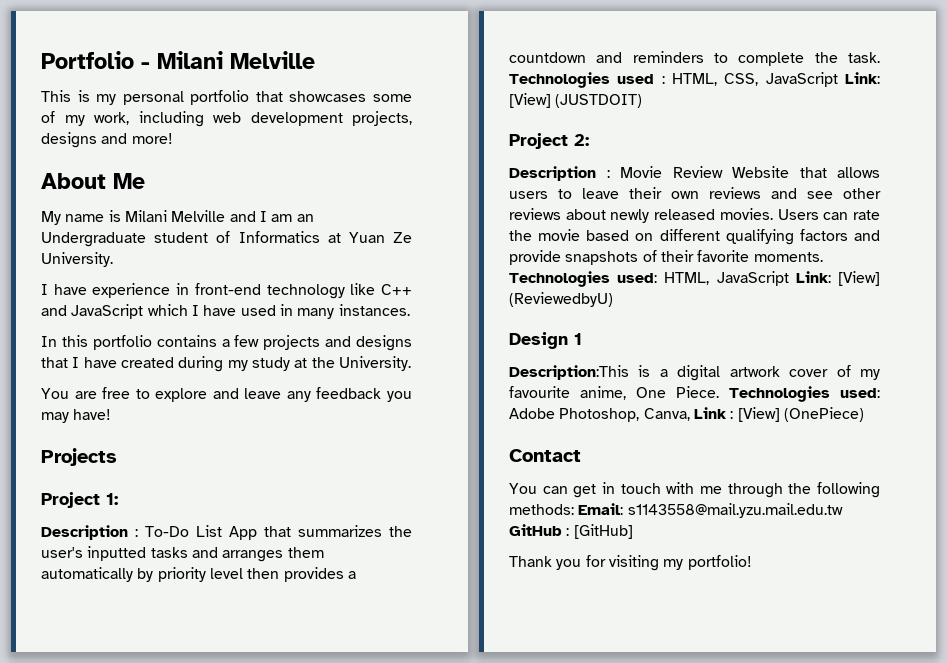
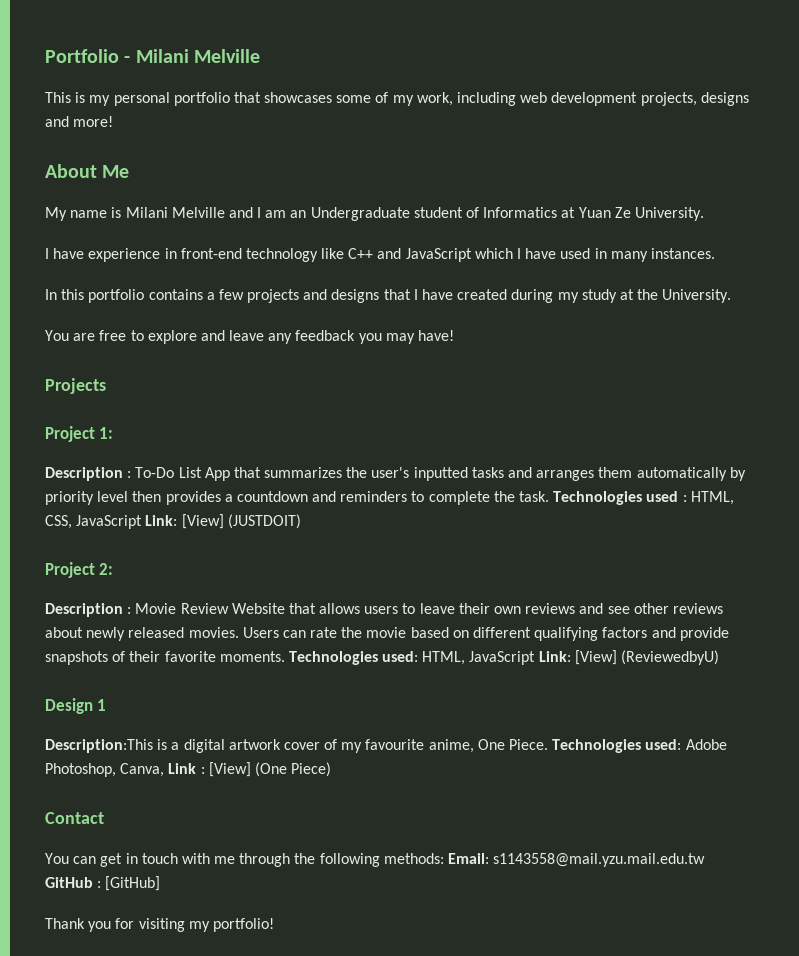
- Technologies used: Adobe Photoshop, Canva, Link : [View] (OnePiece)
+ Technologies used: Adobe Photoshop, Canva, Link : [View] (One Piece)

